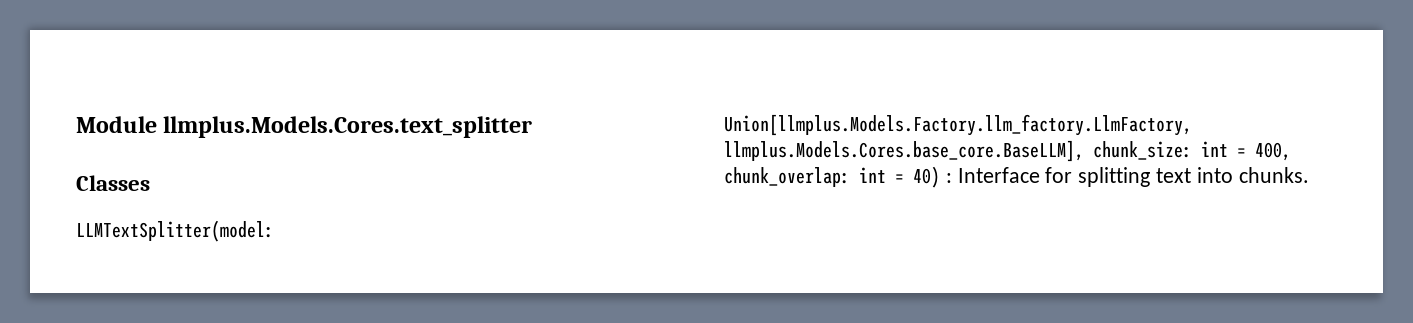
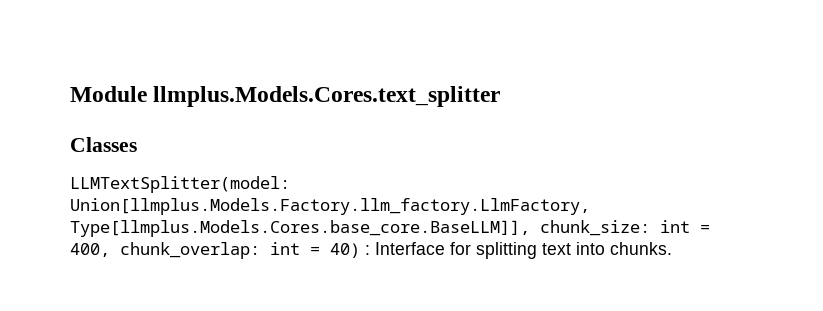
- LLMTextSplitter(model: Union[llmplus.Models.Factory.llm_factory.LlmFactory, llmplus.Models.Cores.base_core.BaseLLM], chunk_size: int = 400, chunk_overlap: int = 40) : Interface for splitting text into chunks.
+ LLMTextSplitter(model: Union[llmplus.Models.Factory.llm_factory.LlmFactory, Type[llmplus.Models.Cores.base_core.BaseLLM]], chunk_size: int = 400, chunk_overlap: int = 40) : Interface for splitting text into chunks.

